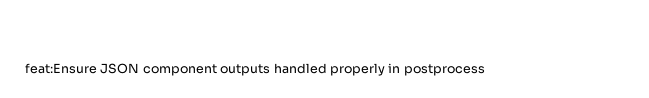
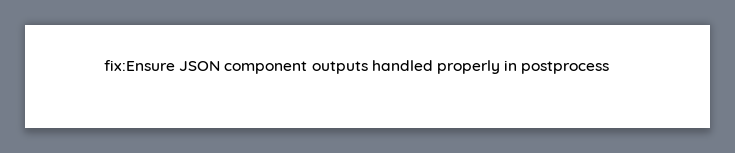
- feat:Ensure JSON component outputs handled properly in postprocess
+ fix:Ensure JSON component outputs handled properly in postprocess

